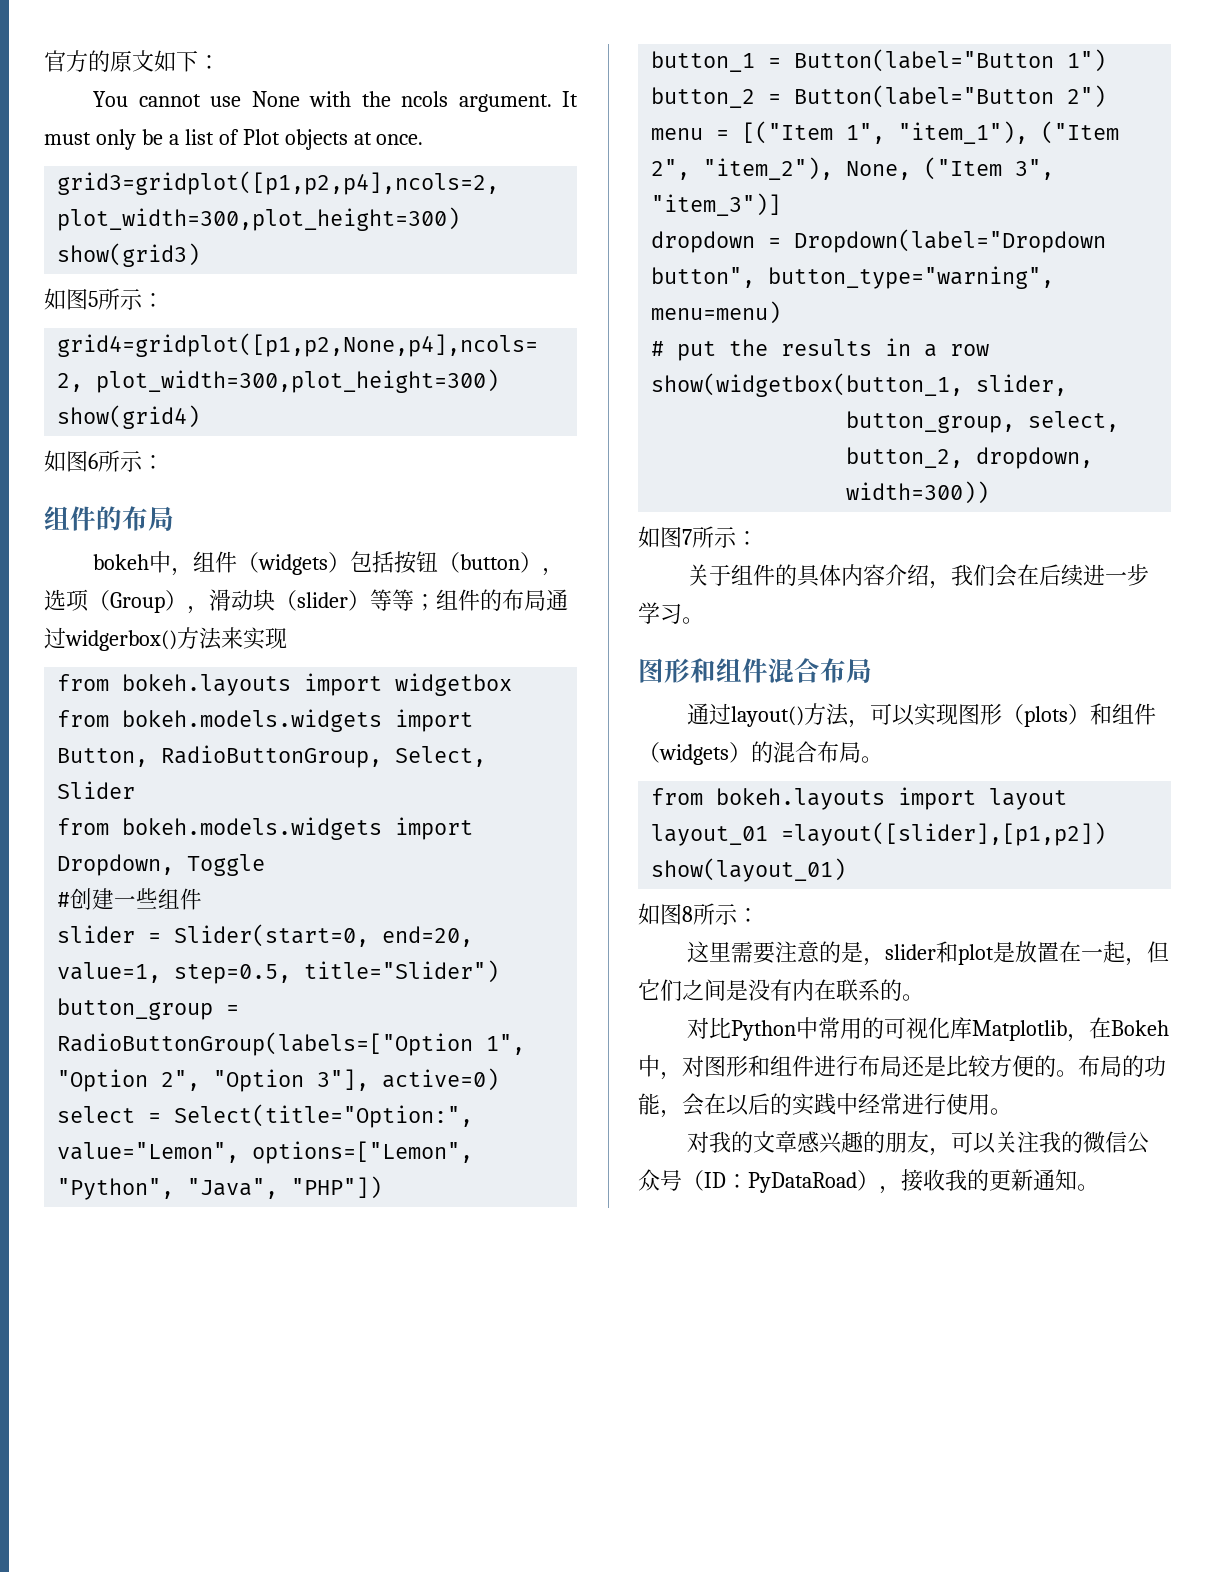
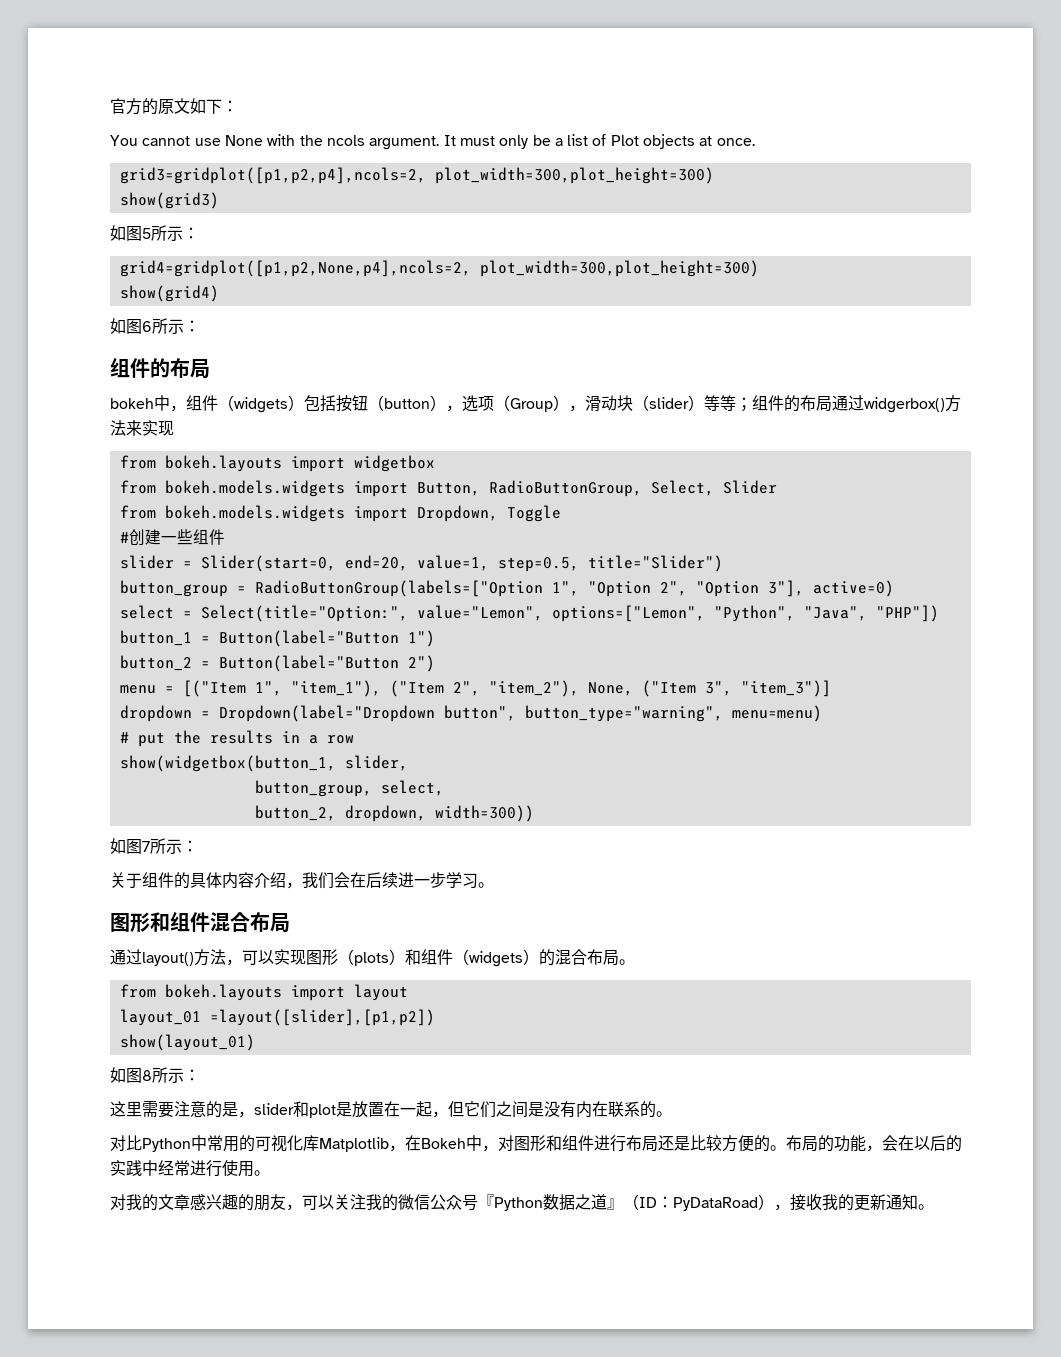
- 对我的文章感兴趣的朋友，可以关注我的微信公众号（ID：PyDataRoad），接收我的更新通知。
+ 对我的文章感兴趣的朋友，可以关注我的微信公众号『Python数据之道』（ID：PyDataRoad），接收我的更新通知。

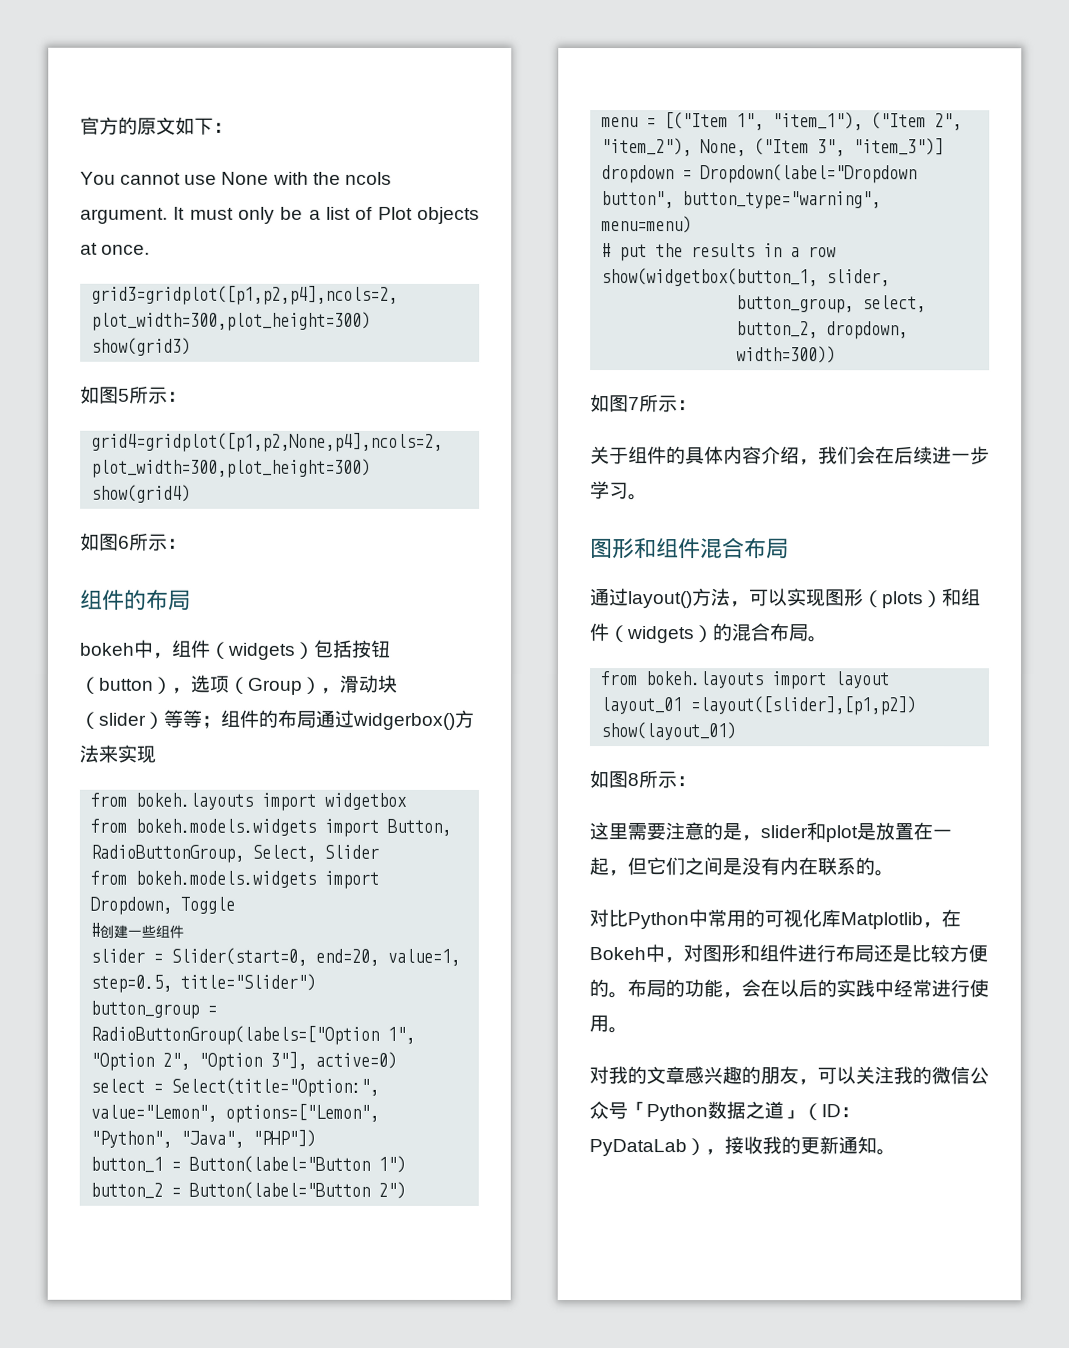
- 对我的文章感兴趣的朋友，可以关注我的微信公众号『Python数据之道』（ID：PyDataRoad），接收我的更新通知。
+ 对我的文章感兴趣的朋友，可以关注我的微信公众号「Python数据之道」（ID：PyDataLab），接收我的更新通知。

